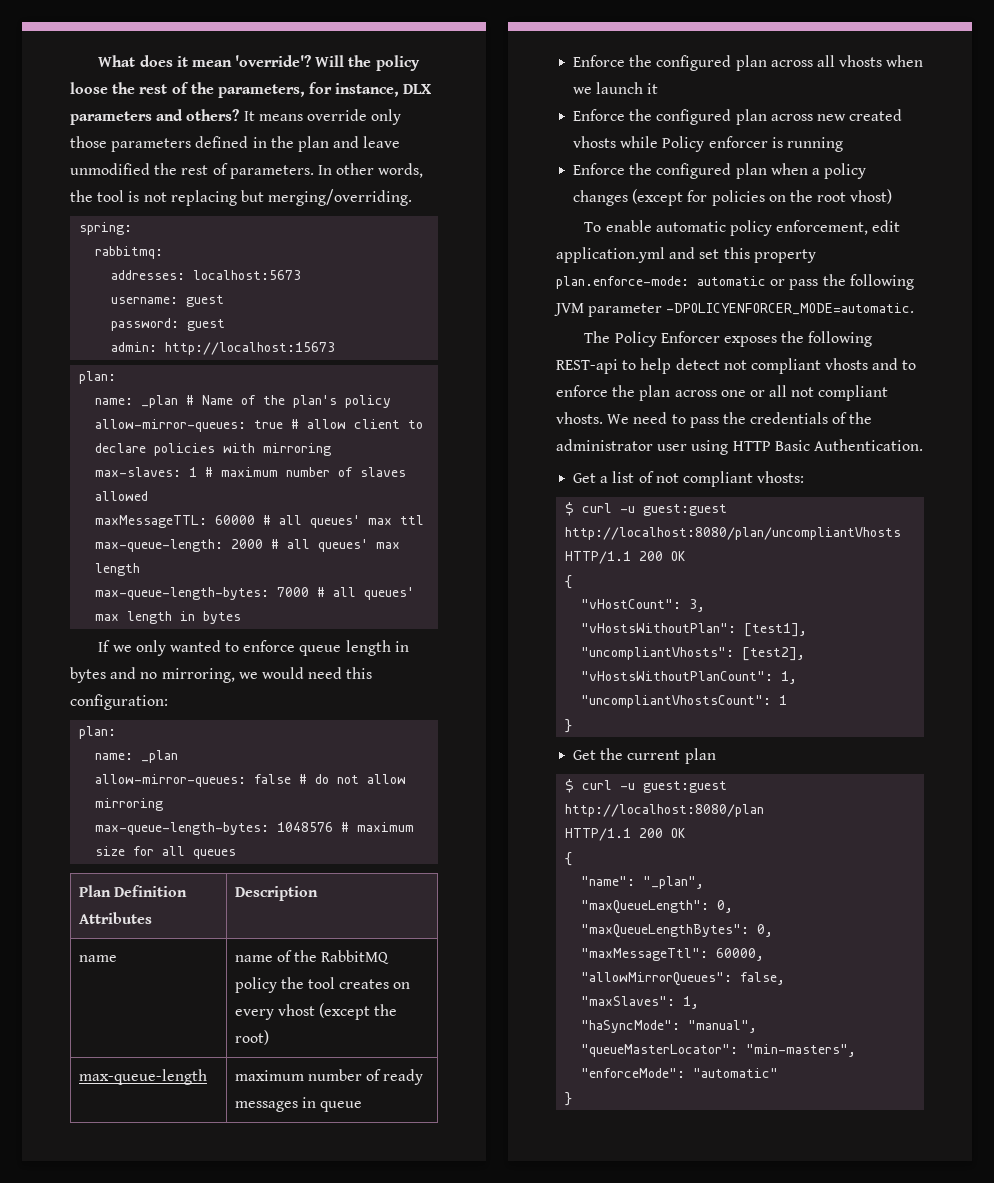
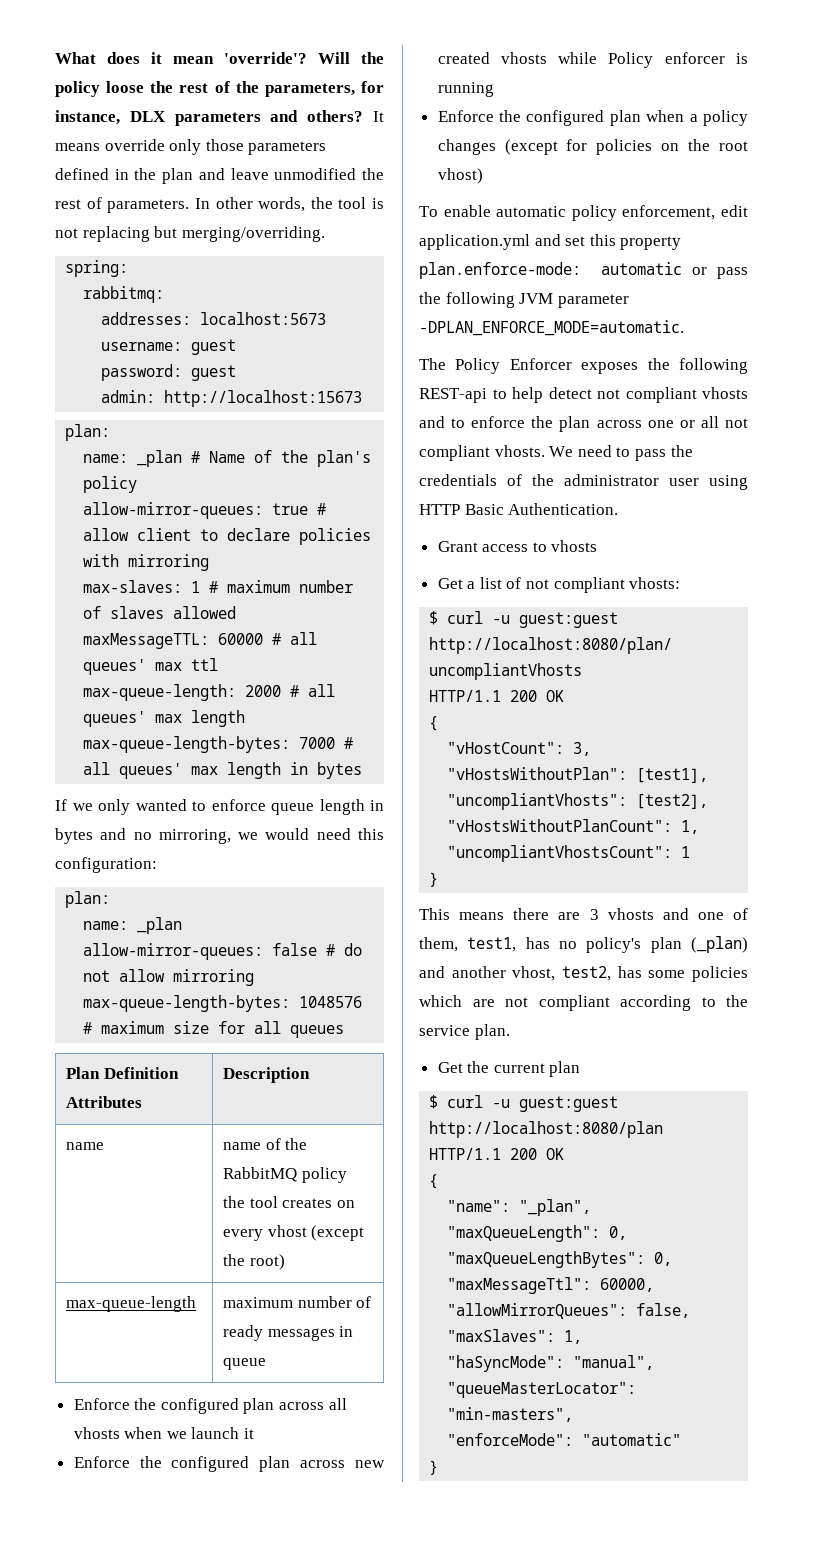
- To enable automatic policy enforcement, edit application.yml and set this property plan.enforce-mode: automatic or pass the following JVM parameter -DPOLICYENFORCER_MODE=automatic.
+ To enable automatic policy enforcement, edit application.yml and set this property plan.enforce-mode: automatic or pass the following JVM parameter -DPLAN_ENFORCE_MODE=automatic.
+ Grant access to vhosts
+ This means there are 3 vhosts and one of them, test1, has no policy's plan (_plan) and another vhost, test2, has some policies which are not compliant according to the service plan.

